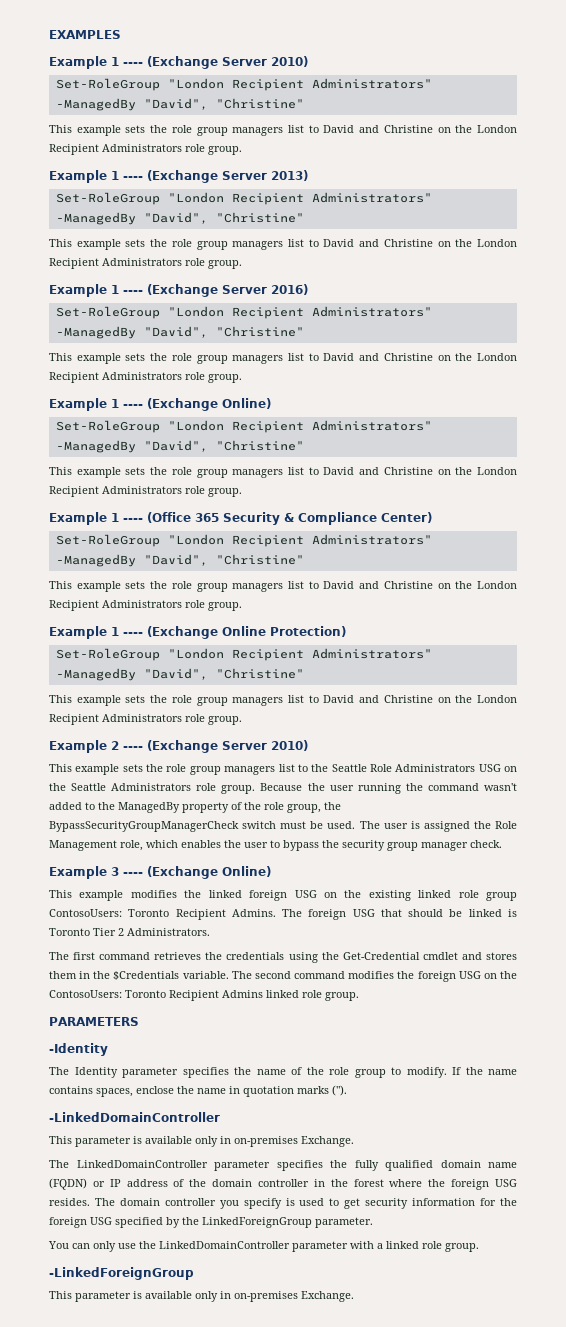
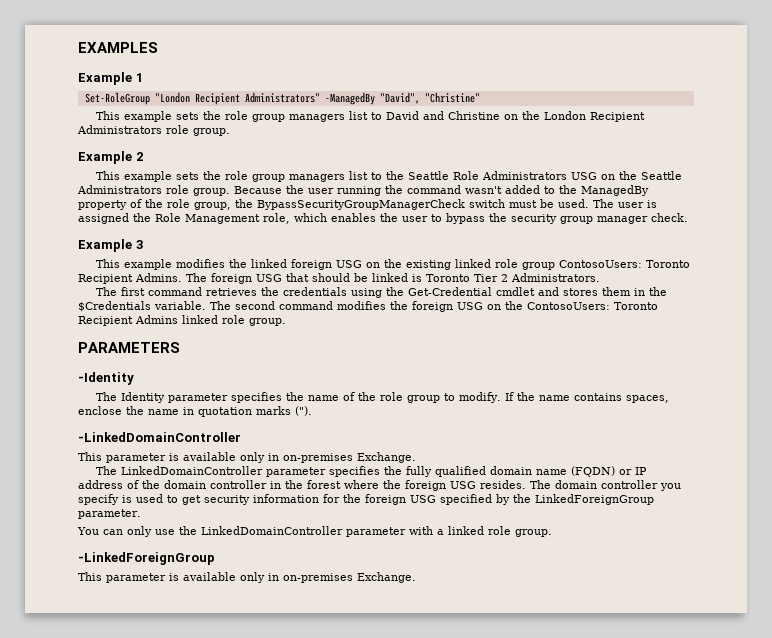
- Example 1 ---- (Exchange Server 2010)
- Set-RoleGroup "London Recipient Administrators" -ManagedBy "David", "Christine"
- This example sets the role group managers list to David and Christine on the London Recipient Administrators role group.
- Example 1 ---- (Exchange Server 2013)
- Set-RoleGroup "London Recipient Administrators" -ManagedBy "David", "Christine"
- This example sets the role group managers list to David and Christine on the London Recipient Administrators role group.
- Example 1 ---- (Exchange Server 2016)
- Set-RoleGroup "London Recipient Administrators" -ManagedBy "David", "Christine"
- This example sets the role group managers list to David and Christine on the London Recipient Administrators role group.
- Example 1 ---- (Exchange Online)
- Set-RoleGroup "London Recipient Administrators" -ManagedBy "David", "Christine"
- This example sets the role group managers list to David and Christine on the London Recipient Administrators role group.
- Example 1 ---- (Office 365 Security & Compliance Center)
- Set-RoleGroup "London Recipient Administrators" -ManagedBy "David", "Christine"
- This example sets the role group managers list to David and Christine on the London Recipient Administrators role group.
- Example 1 ---- (Exchange Online Protection)
+ Example 1
- Example 2 ---- (Exchange Server 2010)
+ Example 2
- Example 3 ---- (Exchange Online)
+ Example 3

